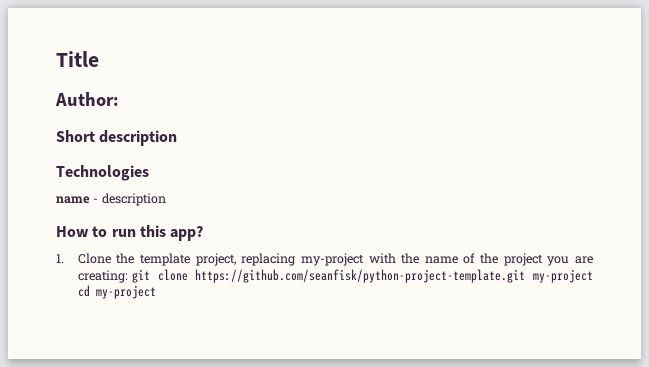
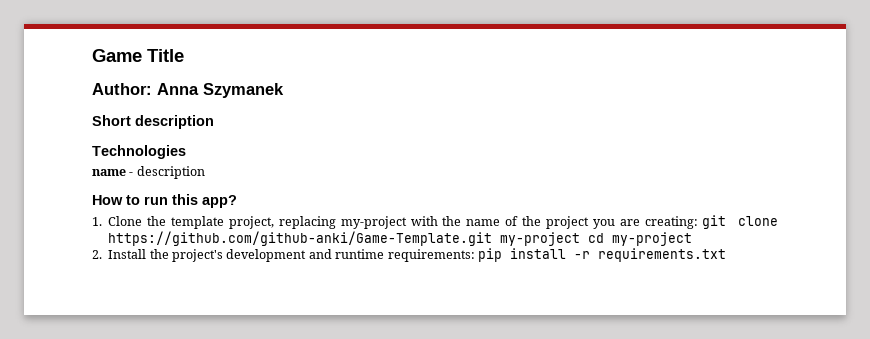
- Title
+ Game Title
- Author:
+ Author: Anna Szymanek
- 1. Clone the template project, replacing my-project with the name of the project you are creating: git clone https://github.com/seanfisk/python-project-template.git my-project cd my-project
+ 1. Clone the template project, replacing my-project with the name of the project you are creating: git clone https://github.com/github-anki/Game-Template.git my-project cd my-project
+ 2. Install the project's development and runtime requirements: pip install -r requirements.txt

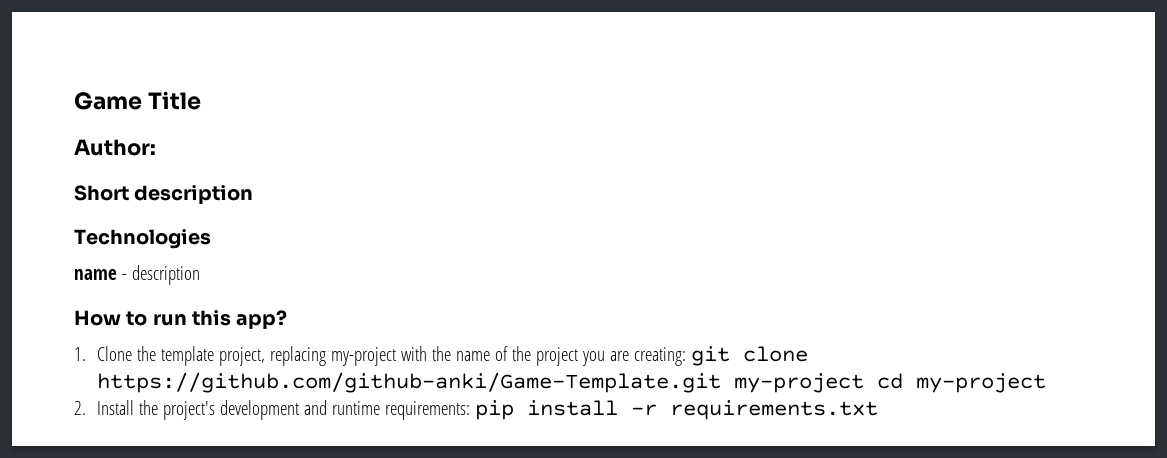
- Author: Anna Szymanek
+ Author:

